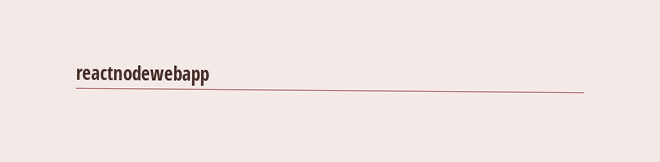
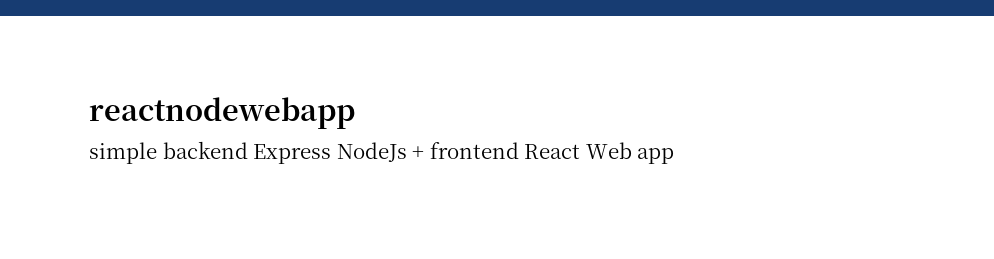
+ simple backend Express NodeJs + frontend React Web app

